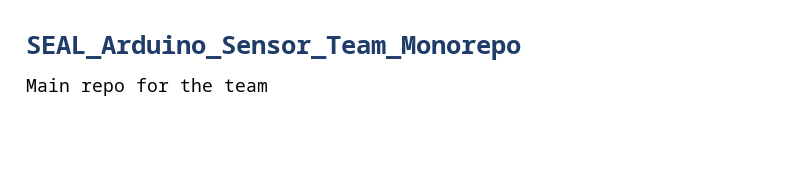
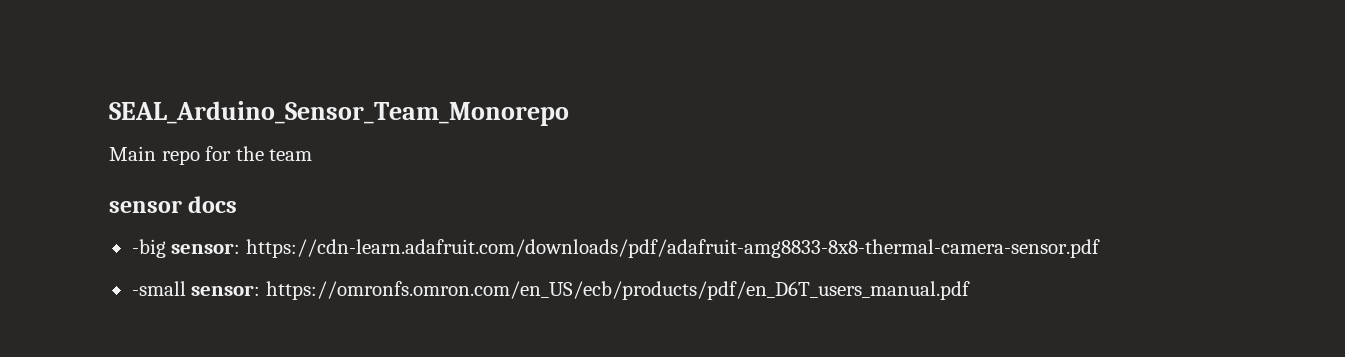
+ sensor docs
+ -big sensor: https://cdn-learn.adafruit.com/downloads/pdf/adafruit-amg8833-8x8-thermal-camera-sensor.pdf
+ -small sensor: https://omronfs.omron.com/en_US/ecb/products/pdf/en_D6T_users_manual.pdf

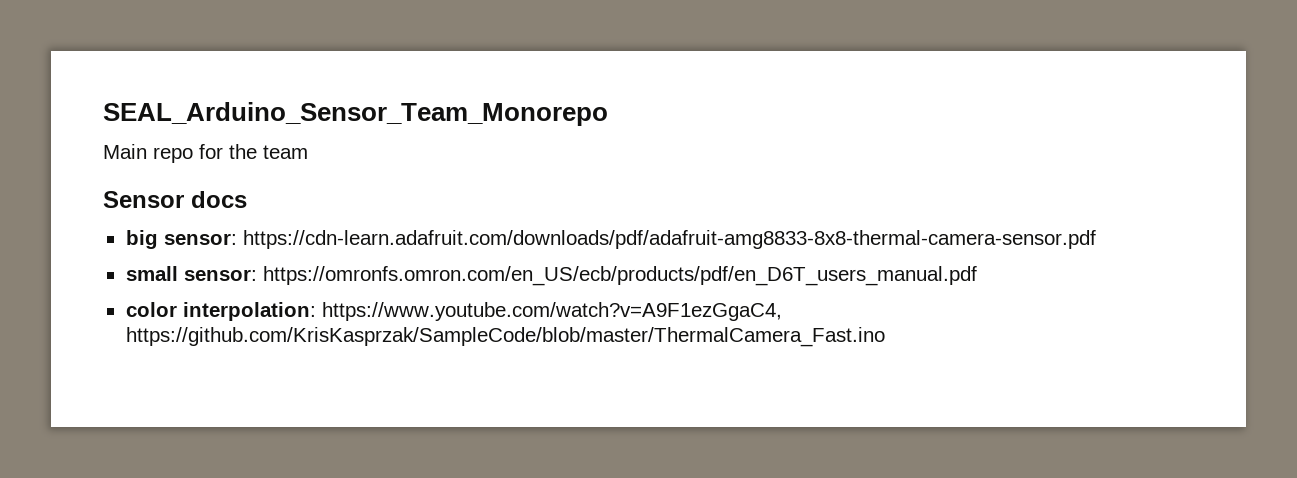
- sensor docs
+ Sensor docs
- -big sensor: https://cdn-learn.adafruit.com/downloads/pdf/adafruit-amg8833-8x8-thermal-camera-sensor.pdf
+ big sensor: https://cdn-learn.adafruit.com/downloads/pdf/adafruit-amg8833-8x8-thermal-camera-sensor.pdf
- -small sensor: https://omronfs.omron.com/en_US/ecb/products/pdf/en_D6T_users_manual.pdf
+ small sensor: https://omronfs.omron.com/en_US/ecb/products/pdf/en_D6T_users_manual.pdf
+ color interpolation: https://www.youtube.com/watch?v=A9F1ezGgaC4, https://github.com/KrisKasprzak/SampleCode/blob/master/ThermalCamera_Fast.ino

